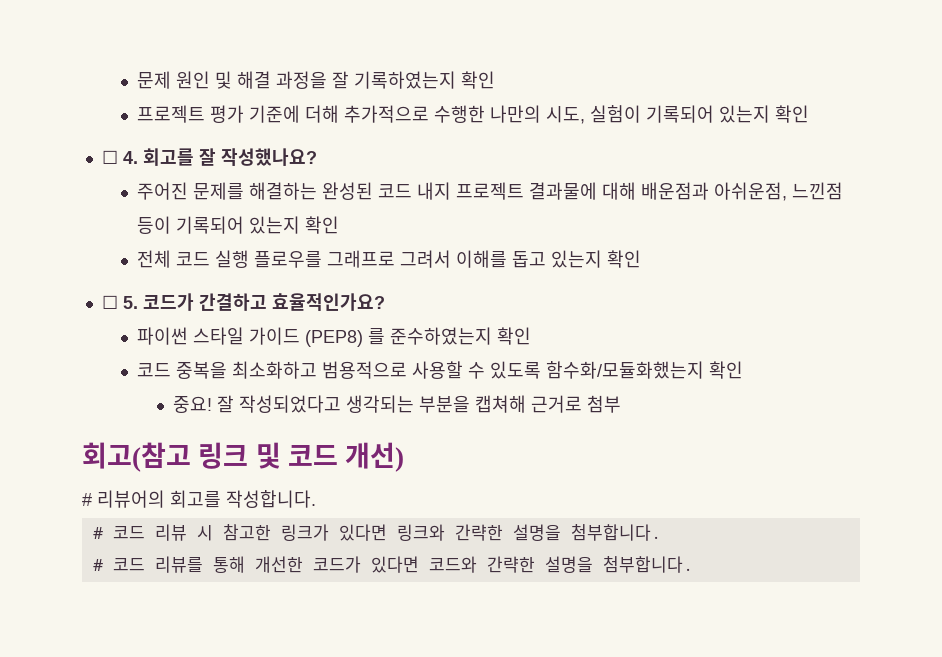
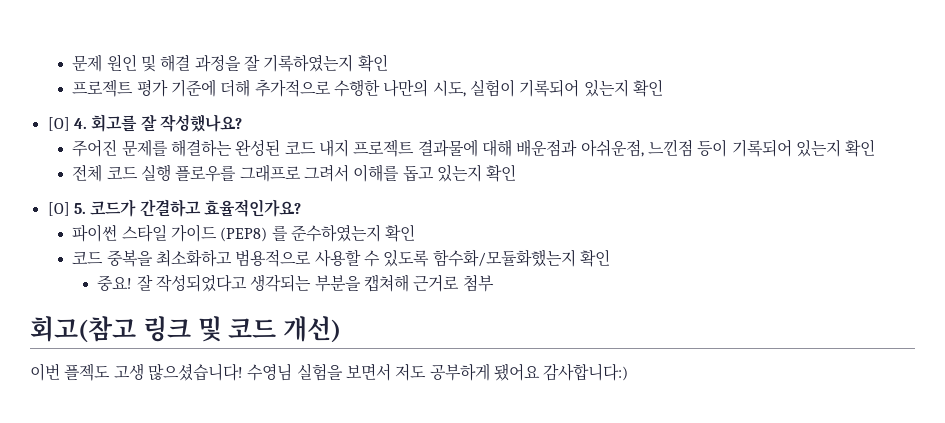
- ☐ 4. 회고를 잘 작성했나요?
+ [O] 4. 회고를 잘 작성했나요?
- ☐ 5. 코드가 간결하고 효율적인가요?
+ [O] 5. 코드가 간결하고 효율적인가요?
- # 리뷰어의 회고를 작성합니다.
- # 코드 리뷰 시 참고한 링크가 있다면 링크와 간략한 설명을 첨부합니다.
- # 코드 리뷰를 통해 개선한 코드가 있다면 코드와 간략한 설명을 첨부합니다.
+ 이번 플젝도 고생 많으셨습니다! 수영님 실험을 보면서 저도 공부하게 됐어요 감사합니다:)

